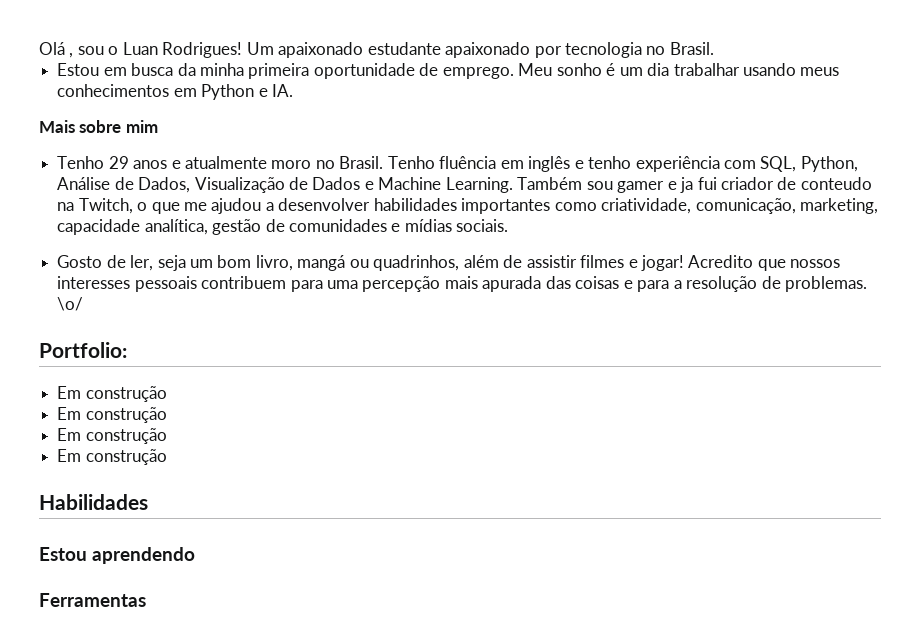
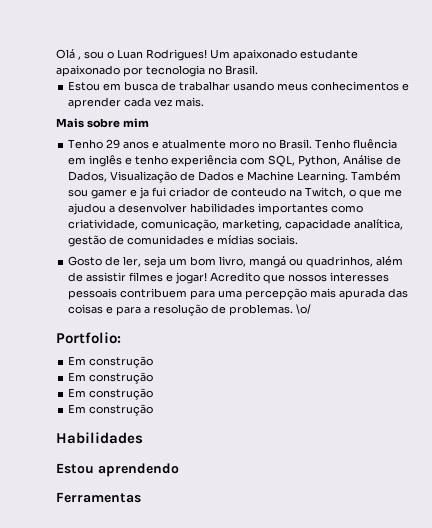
- Estou em busca da minha primeira oportunidade de emprego. Meu sonho é um dia trabalhar usando meus conhecimentos em Python e IA.
+ Estou em busca de trabalhar usando meus conhecimentos e aprender cada vez mais.

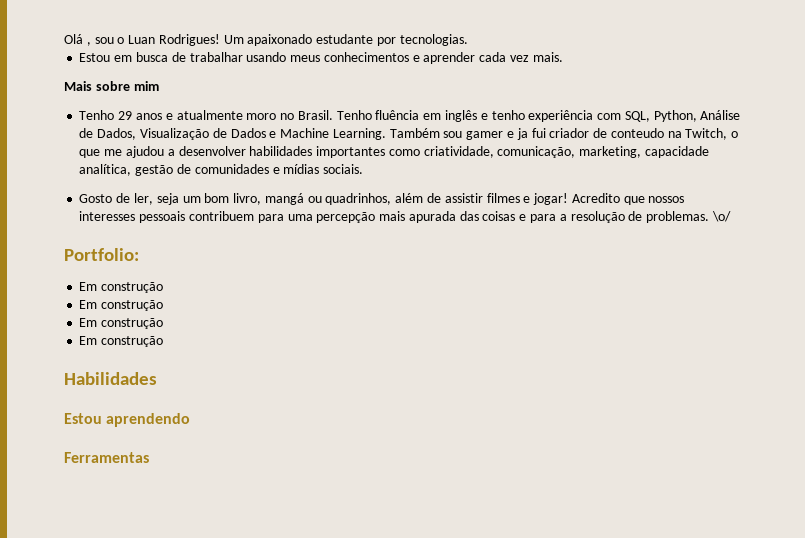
- Um apaixonado estudante apaixonado por tecnologia no Brasil.
+ Um apaixonado estudante por tecnologias.

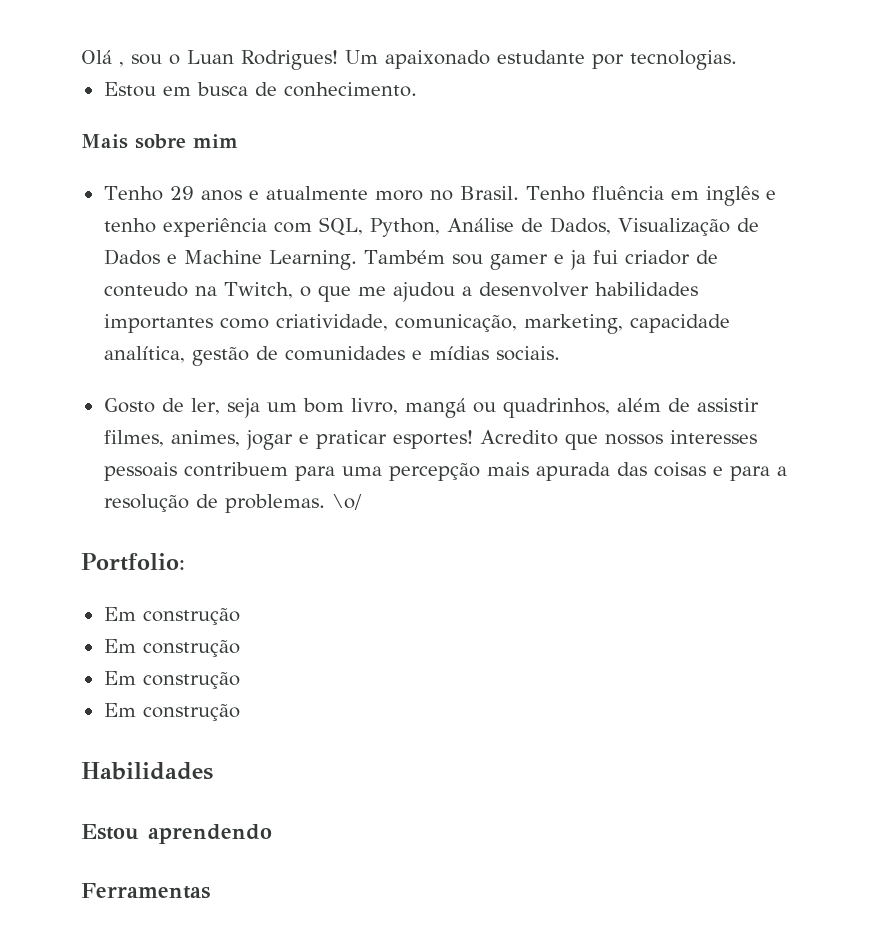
- Estou em busca de trabalhar usando meus conhecimentos e aprender cada vez mais.
+ Estou em busca de conhecimento.
- Gosto de ler, seja um bom livro, mangá ou quadrinhos, além de assistir filmes e jogar!
+ Gosto de ler, seja um bom livro, mangá ou quadrinhos, além de assistir filmes, animes, jogar e praticar esportes!

